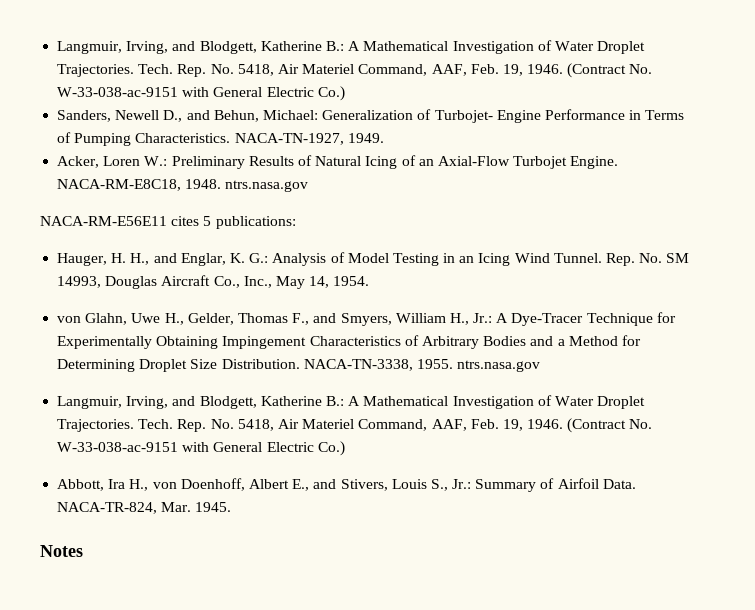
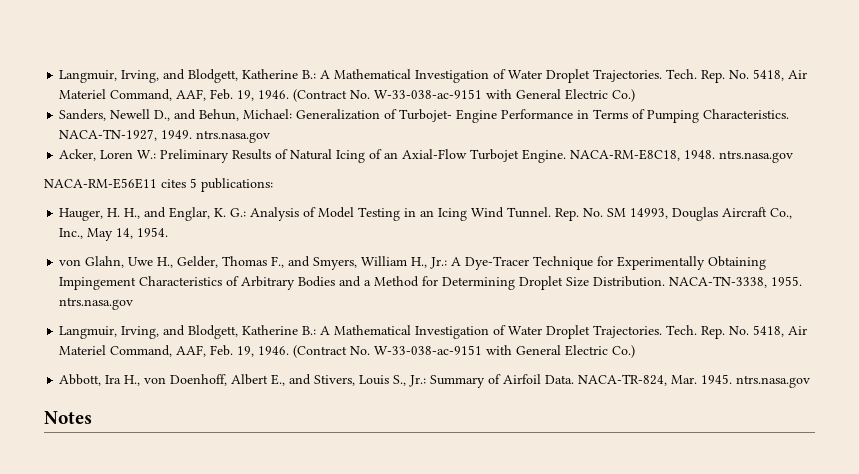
- NACA-TN-1927, 1949.
+ NACA-TN-1927, 1949. ntrs.nasa.gov
- NACA-TR-824, Mar. 1945.
+ NACA-TR-824, Mar. 1945. ntrs.nasa.gov

